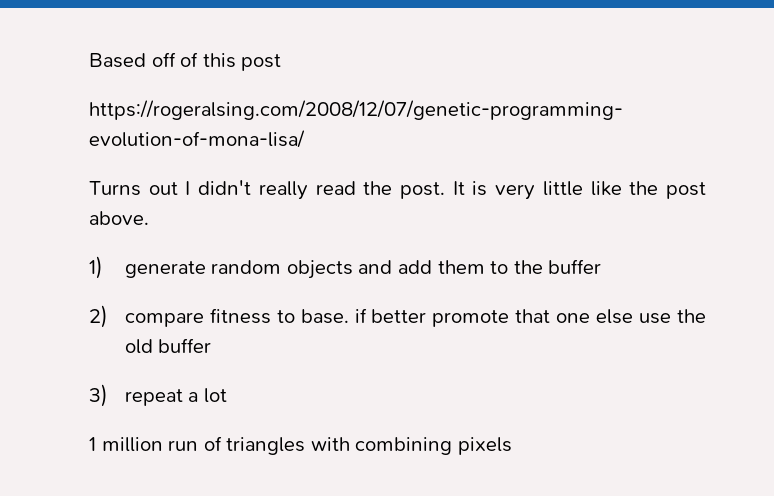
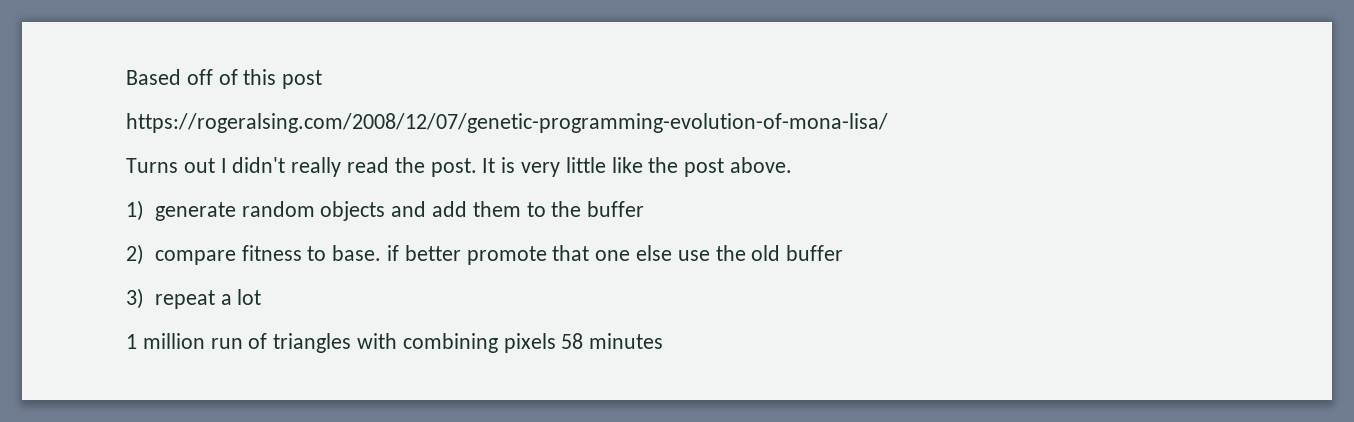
- 1 million run of triangles with combining pixels
+ 1 million run of triangles with combining pixels 58 minutes

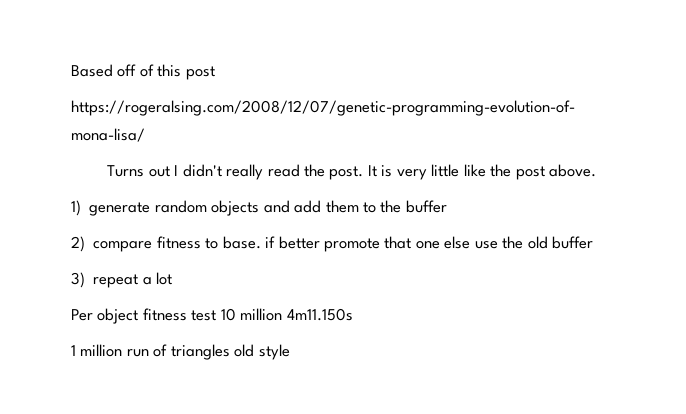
+ Per object fitness test 10 million 4m11.150s
- 1 million run of triangles with combining pixels 58 minutes
+ 1 million run of triangles old style

